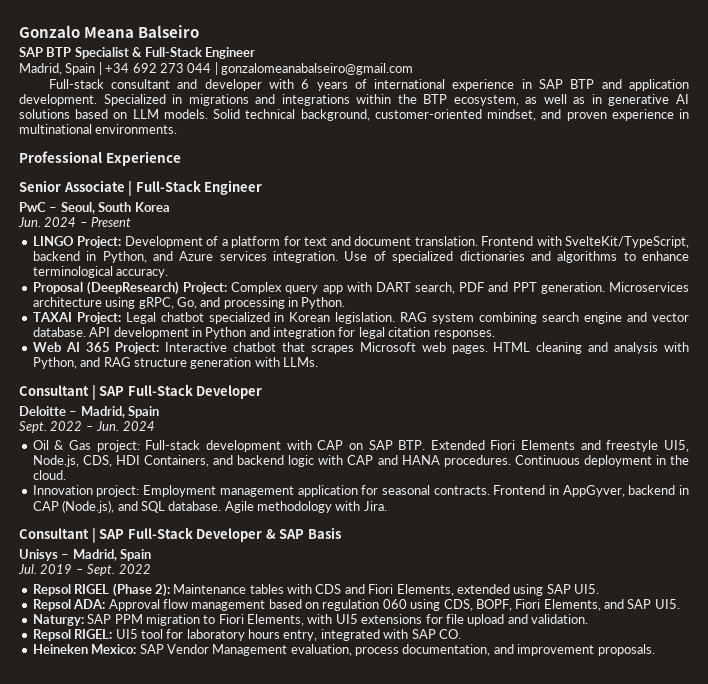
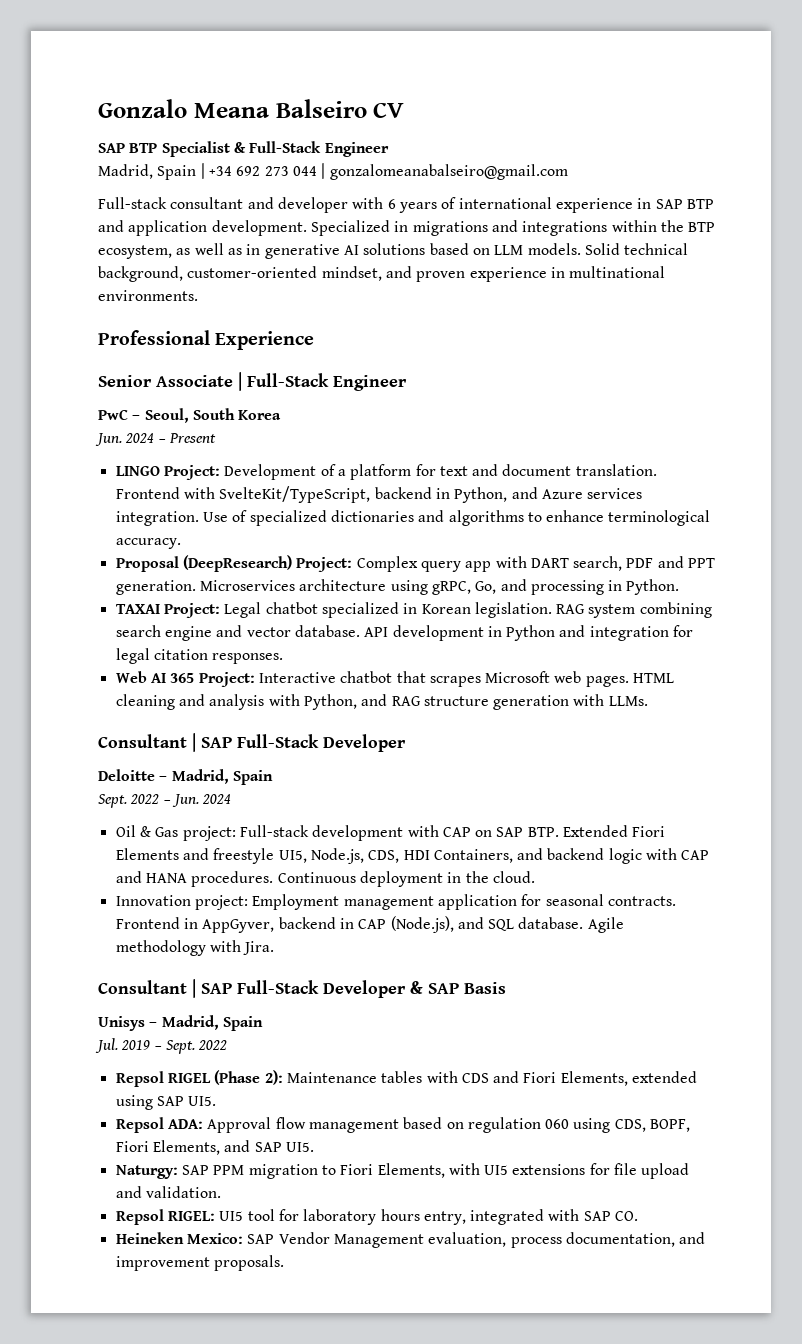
- Gonzalo Meana Balseiro
+ Gonzalo Meana Balseiro CV

